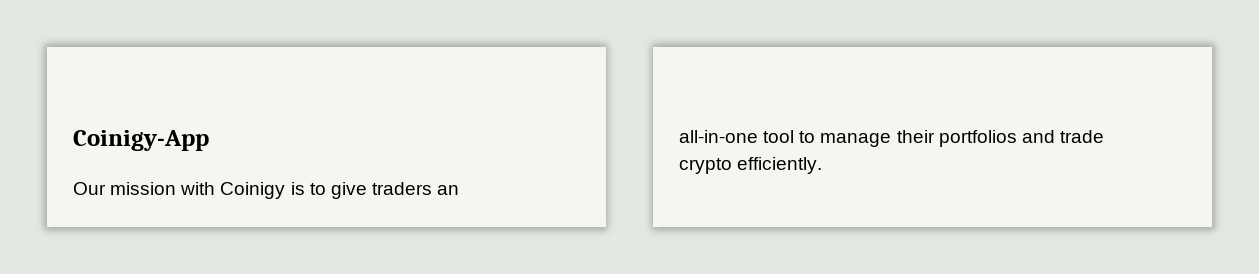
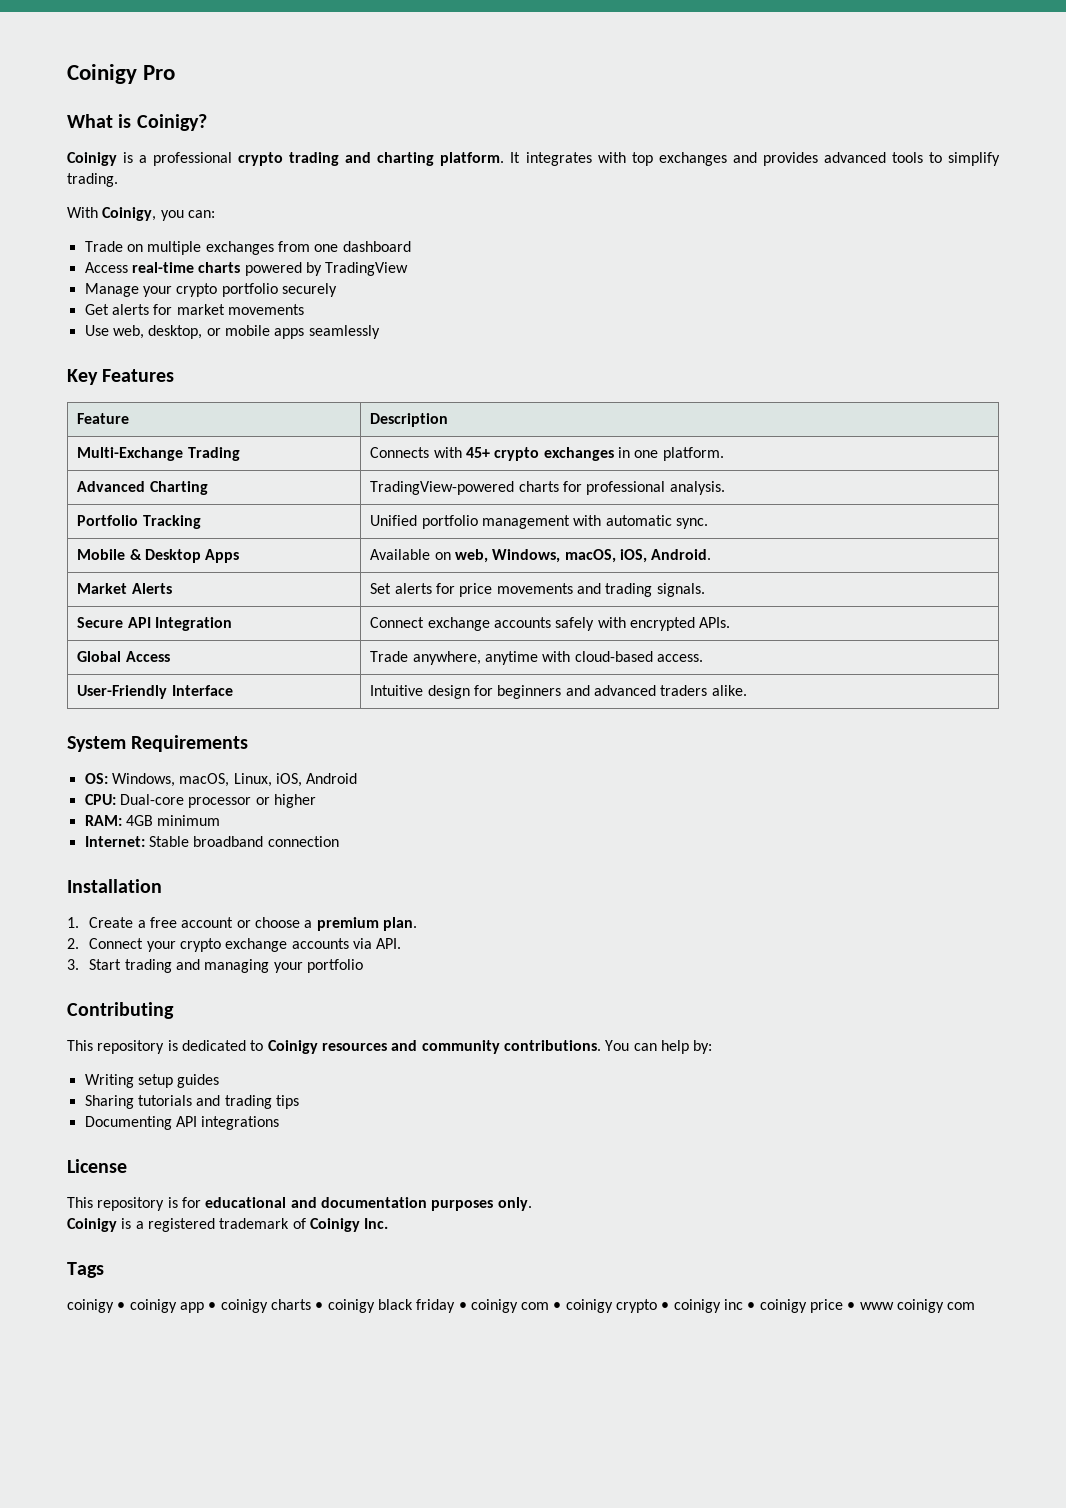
- Coinigy-App
- Our mission with Coinigy is to give traders an all-in-one tool to manage their portfolios and trade crypto efficiently.
+ Coinigy Pro
+ What is Coinigy?
+ Coinigy is a professional crypto trading and charting platform. It integrates with top exchanges and provides advanced tools to simplify trading.
+ With Coinigy, you can:
+ Trade on multiple exchanges from one dashboard
+ Access real-time charts powered by TradingView
+ Manage your crypto portfolio securely
+ Get alerts for market movements
+ Use web, desktop, or mobile apps seamlessly
+ Key Features
+ Feature | Description
+ Multi-Exchange Trading | Connects with 45+ crypto exchanges in one platform.
+ Advanced Charting | TradingView-powered charts for professional analysis.
+ Portfolio Tracking | Unified portfolio management with automatic sync.
+ Mobile & Desktop Apps | Available on web, Windows, macOS, iOS, Android.
+ Market Alerts | Set alerts for price movements and trading signals.
+ Secure API Integration | Connect exchange accounts safely with encrypted APIs.
+ Global Access | Trade anywhere, anytime with cloud-based access.
+ User-Friendly Interface | Intuitive design for beginners and advanced traders alike.
+ System Requirements
+ OS: Windows, macOS, Linux, iOS, Android
+ CPU: Dual-core processor or higher
+ RAM: 4GB minimum
+ Internet: Stable broadband connection
+ Installation
+ 1. Create a free account or choose a premium plan.
+ 2. Connect your crypto exchange accounts via API.
+ 3. Start trading and managing your portfolio
+ Contributing
+ This repository is dedicated to Coinigy resources and community contributions. You can help by:
+ Writing setup guides
+ Sharing tutorials and trading tips
+ Documenting API integrations
+ License
+ This repository is for educational and documentation purposes only.
+ Coinigy is a registered trademark of Coinigy Inc.
+ Tags
+ coinigy • coinigy app • coinigy charts • coinigy black friday • coinigy com • coinigy crypto • coinigy inc • coinigy price • www coinigy com

